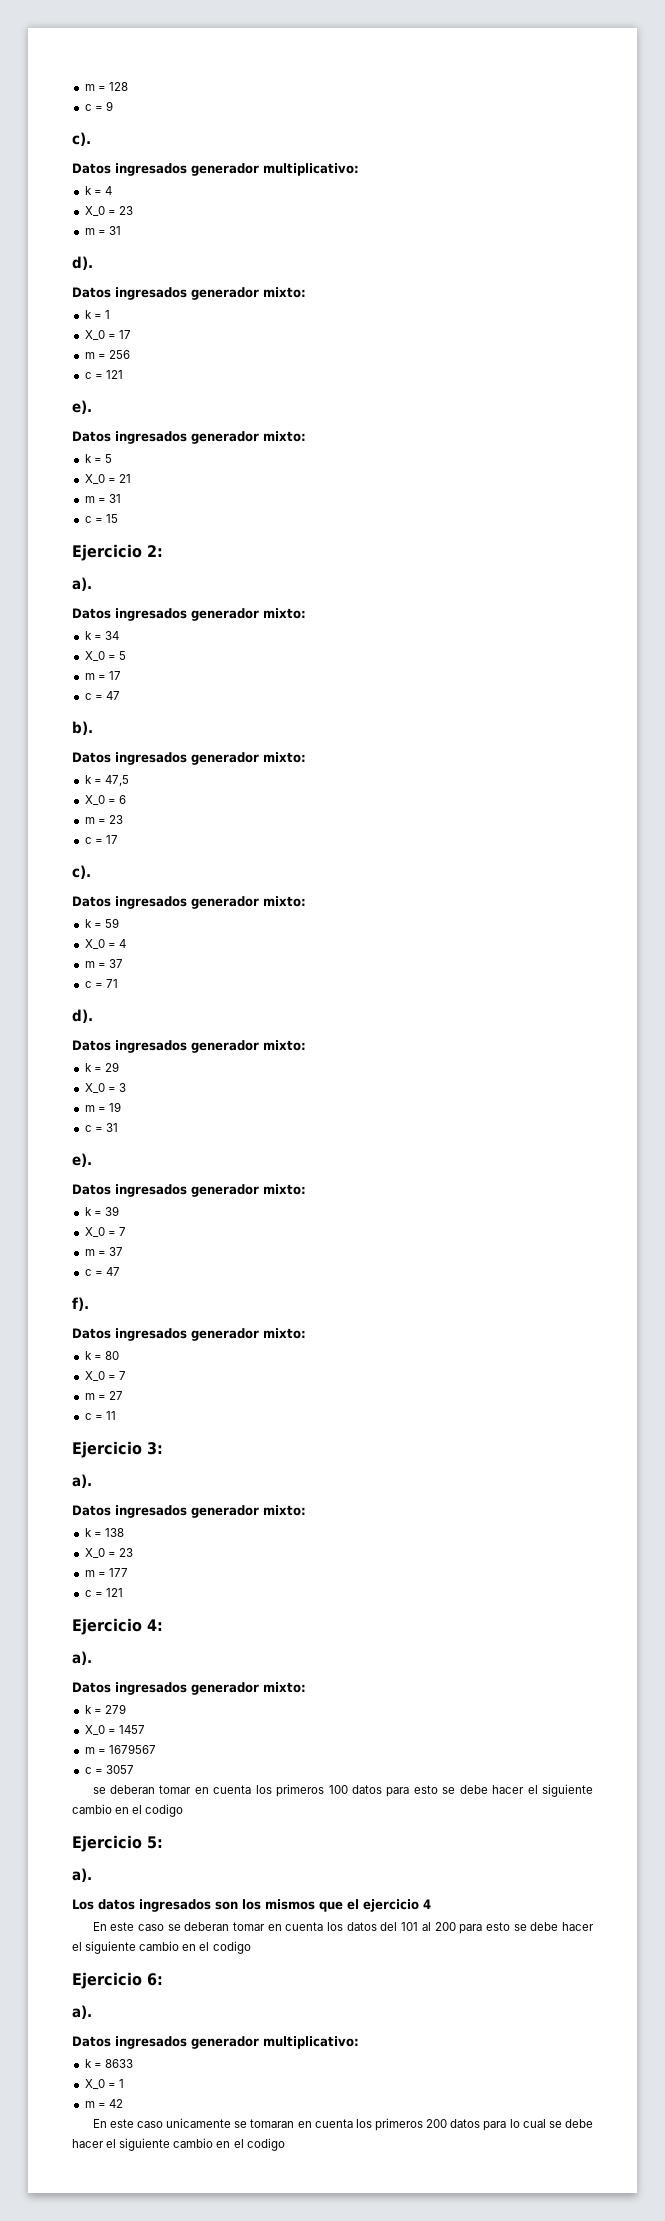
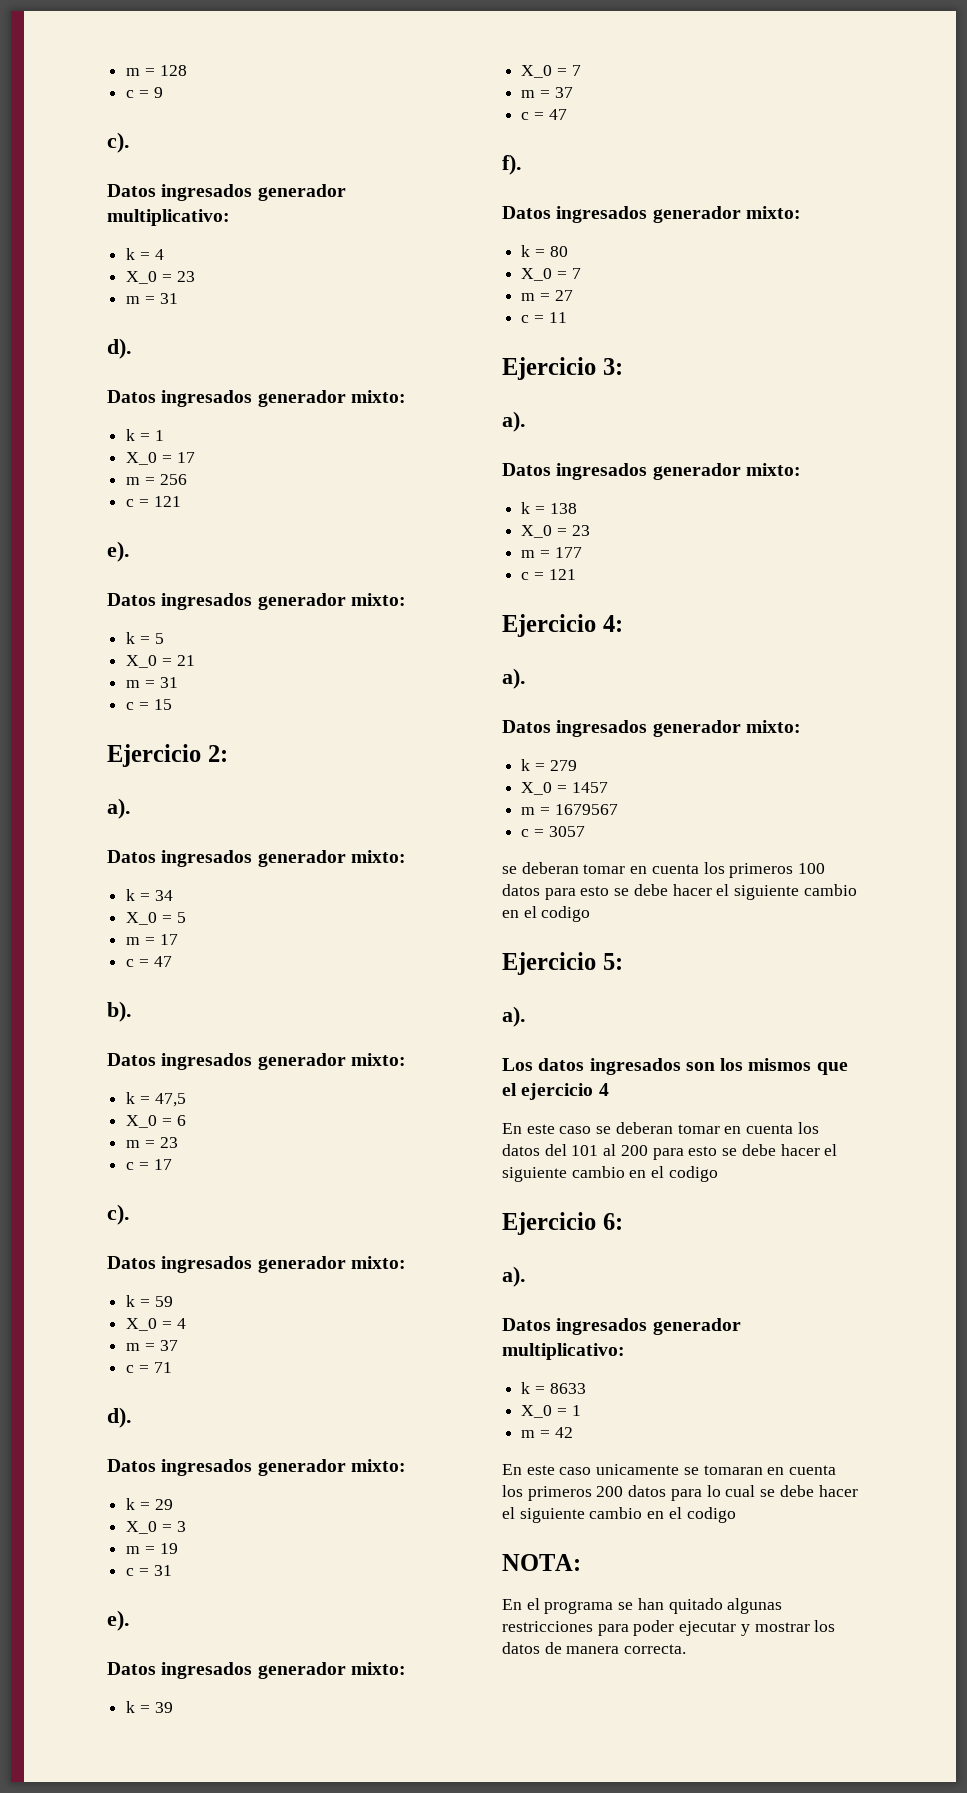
+ NOTA:
+ En el programa se han quitado algunas restricciones para poder ejecutar y mostrar los datos de manera correcta.

